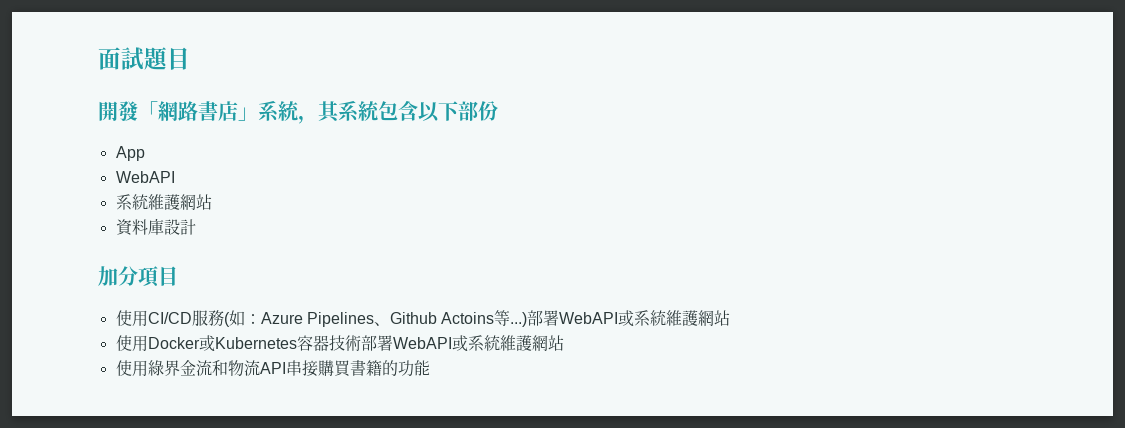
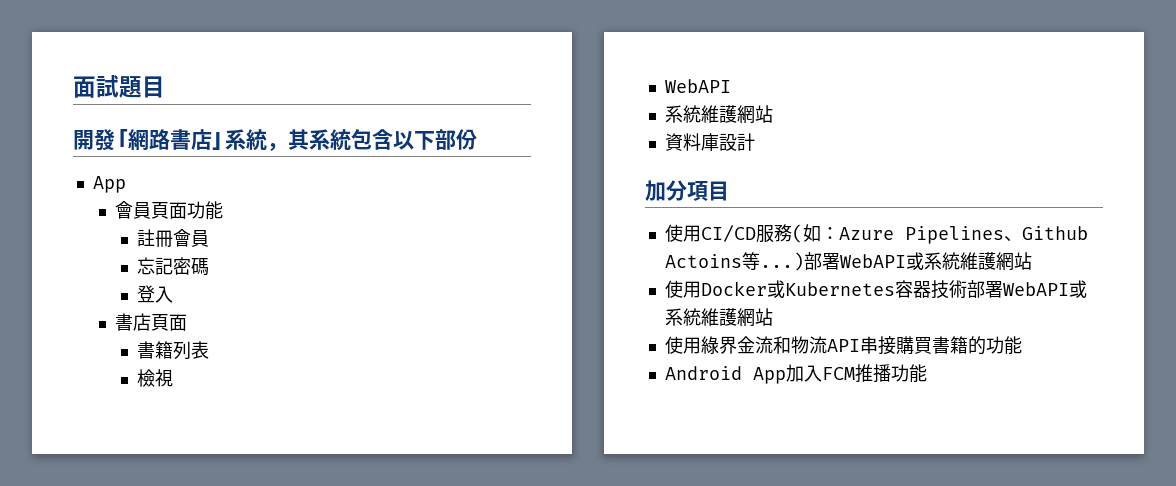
+ 會員頁面功能
+ 註冊會員
+ 忘記密碼
+ 登入
+ 書店頁面
+ 書籍列表
+ 檢視
+ Android App加入FCM推播功能

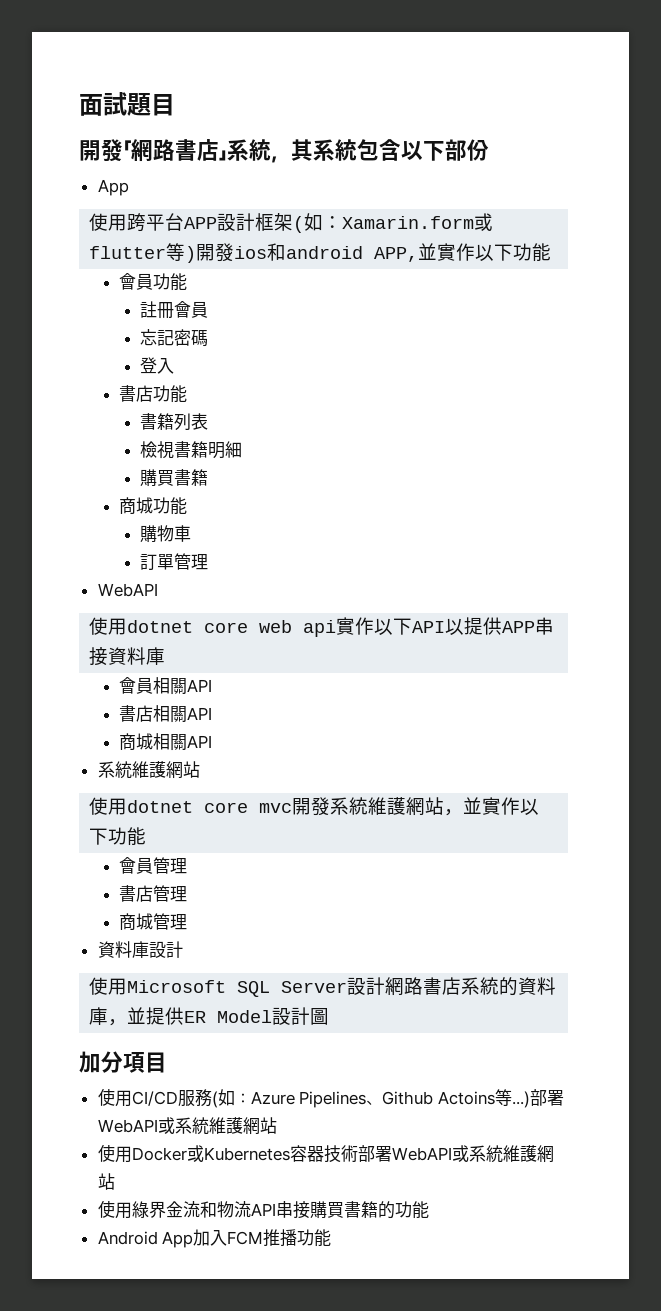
- 會員頁面功能
+ 使用跨平台APP設計框架(如：Xamarin.form或flutter等)開發ios和android APP,並實作以下功能
+ 會員功能
- 書店頁面
+ 書店功能
- 檢視
+ 檢視書籍明細
+ 購買書籍
+ 商城功能
+ 購物車
+ 訂單管理
  WebAPI
+ 使用dotnet core web api實作以下API以提供APP串接資料庫
+ 會員相關API
+ 書店相關API
+ 商城相關API
  系統維護網站
+ 使用dotnet core mvc開發系統維護網站，並實作以下功能
+ 會員管理
+ 書店管理
+ 商城管理
  資料庫設計
+ 使用Microsoft SQL Server設計網路書店系統的資料庫，並提供ER Model設計圖

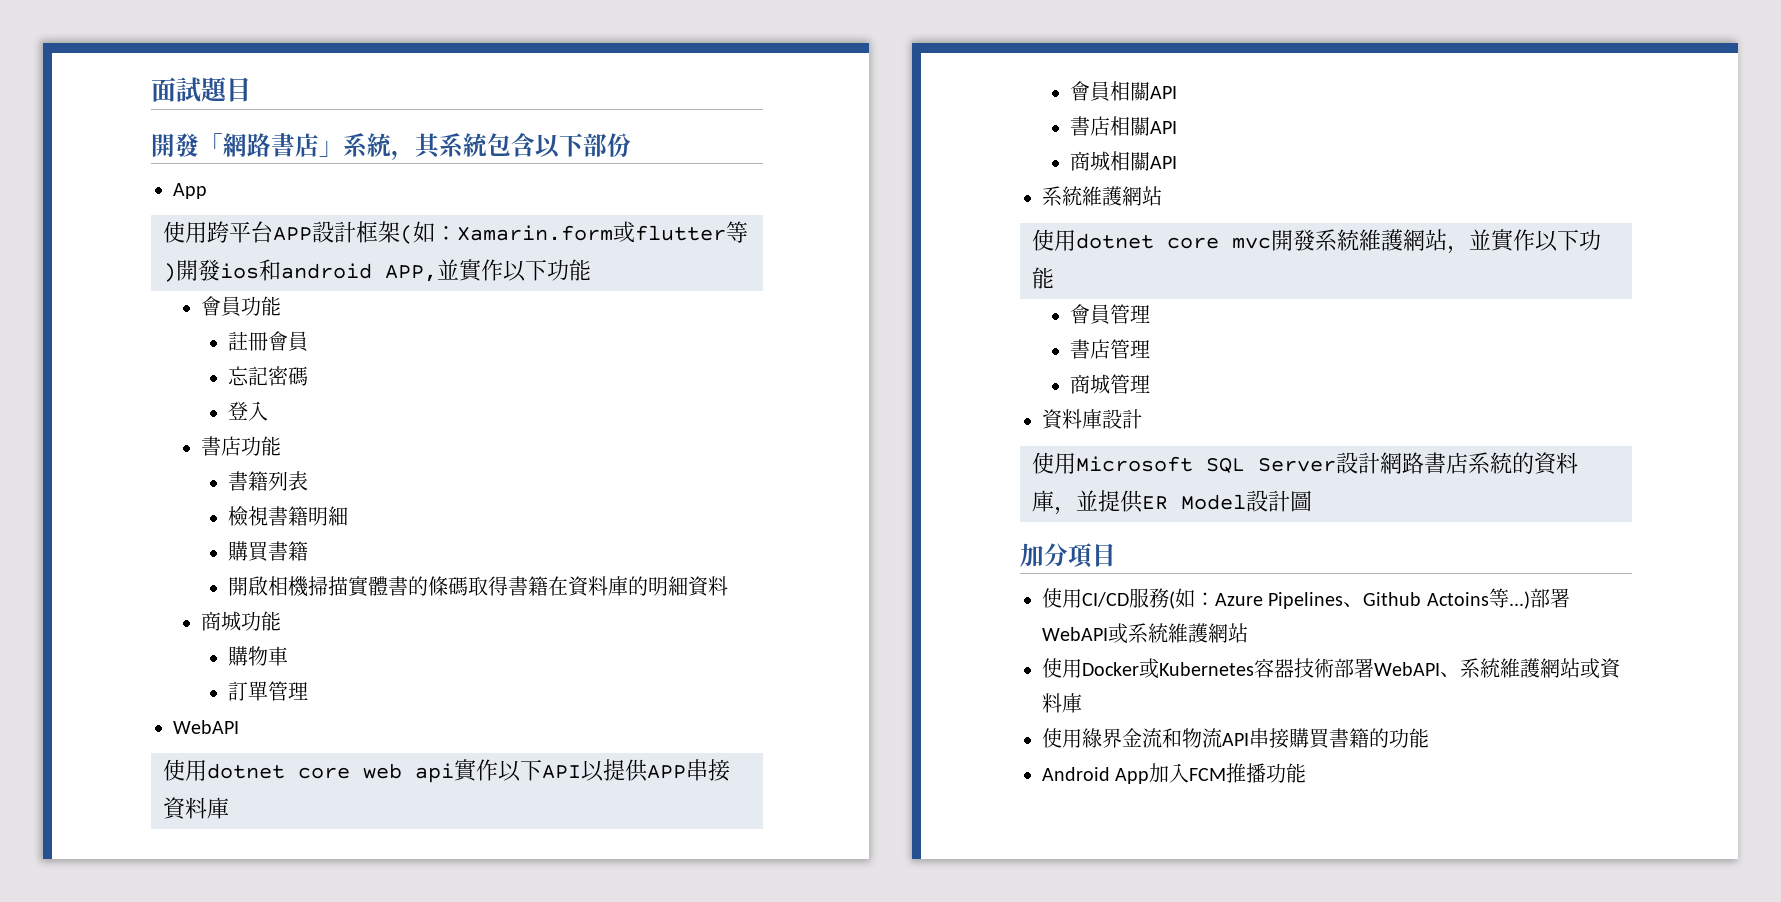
+ 開啟相機掃描實體書的條碼取得書籍在資料庫的明細資料
- 使用Docker或Kubernetes容器技術部署WebAPI或系統維護網站
+ 使用Docker或Kubernetes容器技術部署WebAPI、系統維護網站或資料庫

